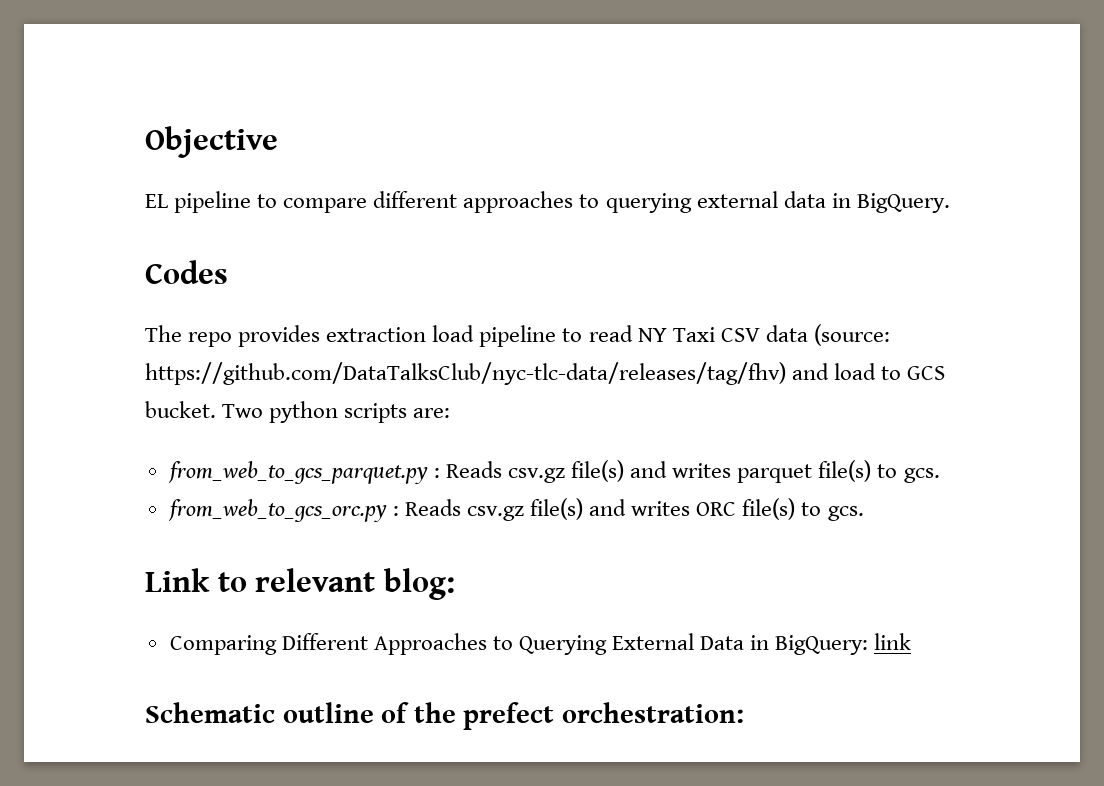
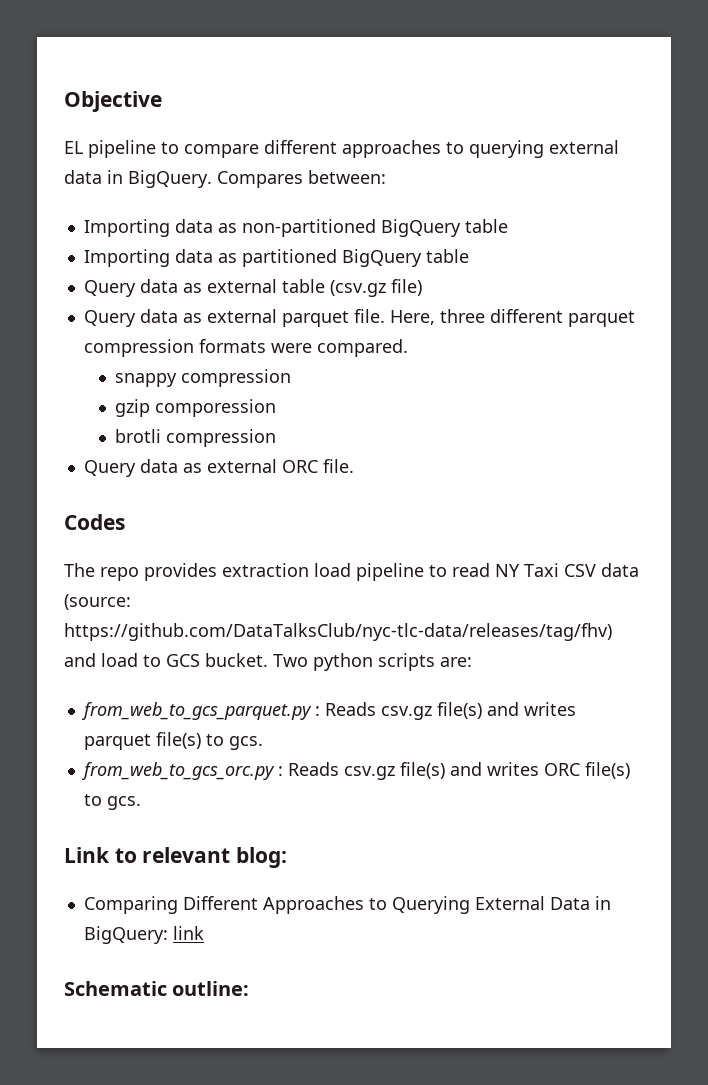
+ Compares between:
+ Importing data as non-partitioned BigQuery table
+ Importing data as partitioned BigQuery table
+ Query data as external table (csv.gz file)
+ Query data as external parquet file. Here, three different parquet compression formats were compared.
+ snappy compression
+ gzip comporession
+ brotli compression
+ Query data as external ORC file.
- Schematic outline of the prefect orchestration:
+ Schematic outline:

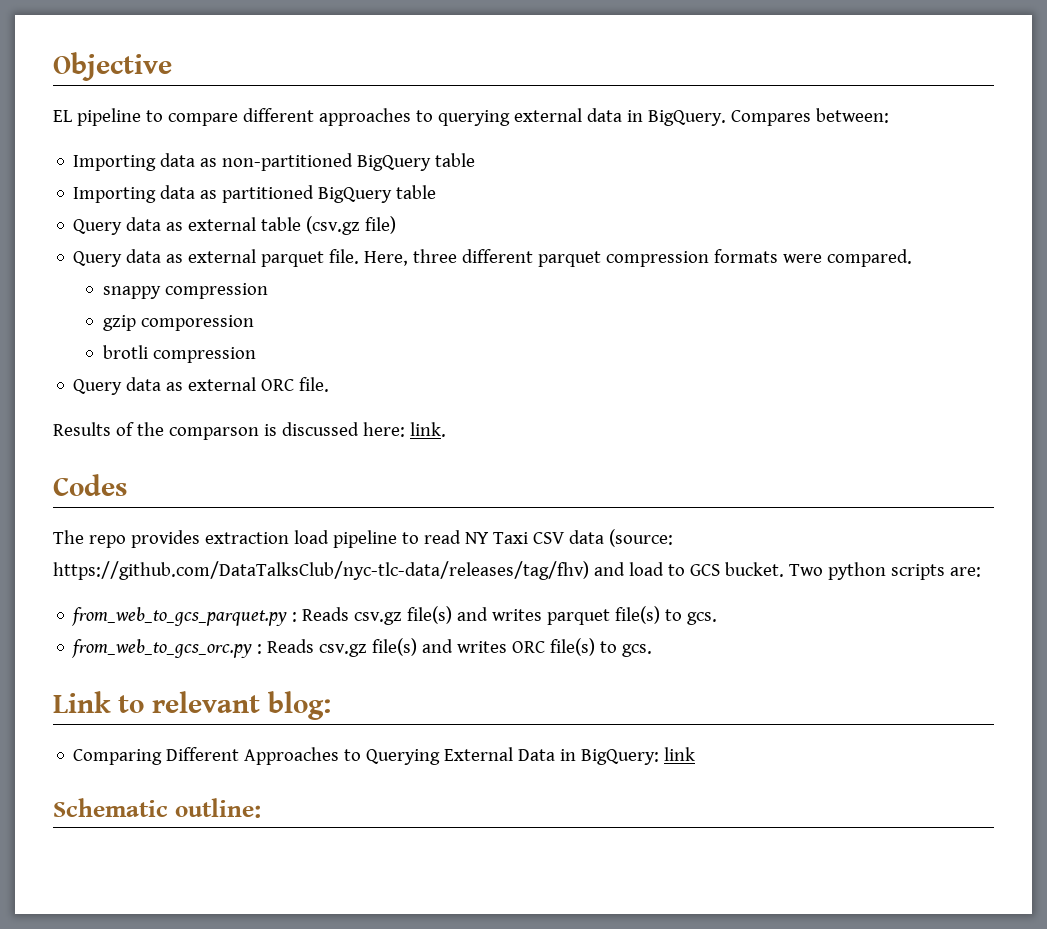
+ Results of the comparson is discussed here: link.

